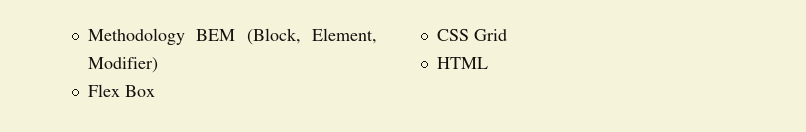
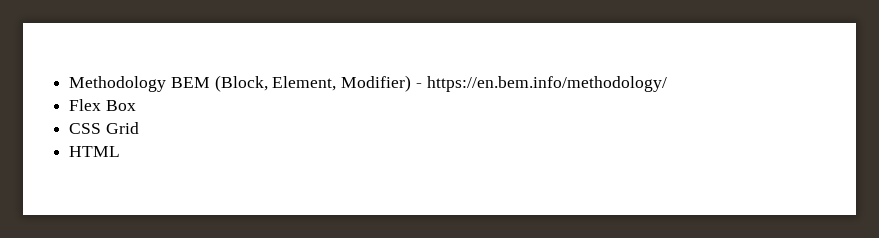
- Methodology BEM (Block, Element, Modifier)
+ Methodology BEM (Block, Element, Modifier) - https://en.bem.info/methodology/

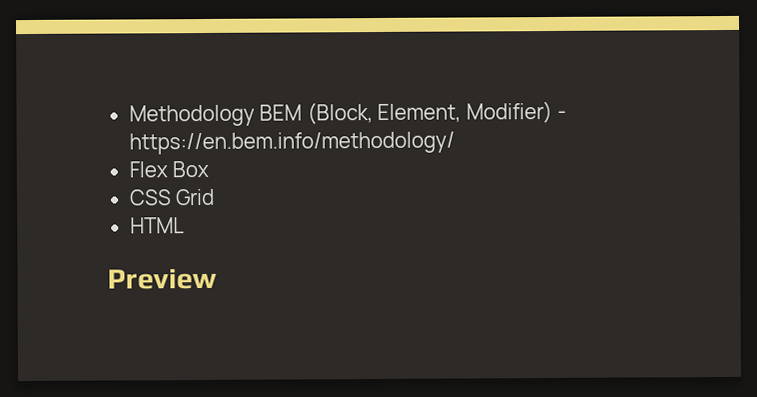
+ Preview

